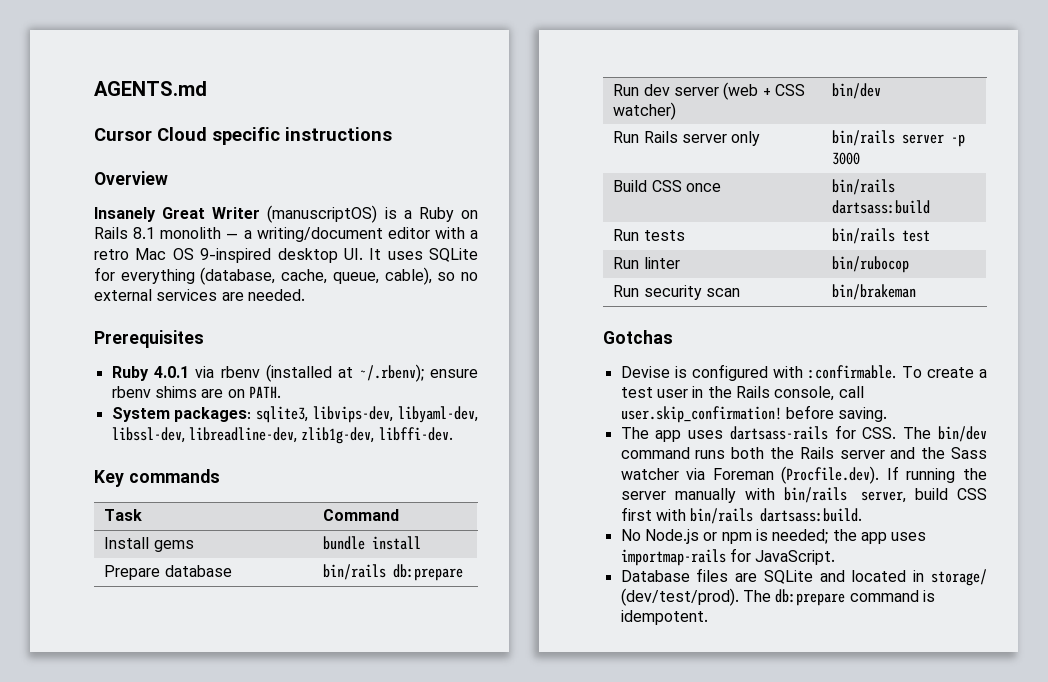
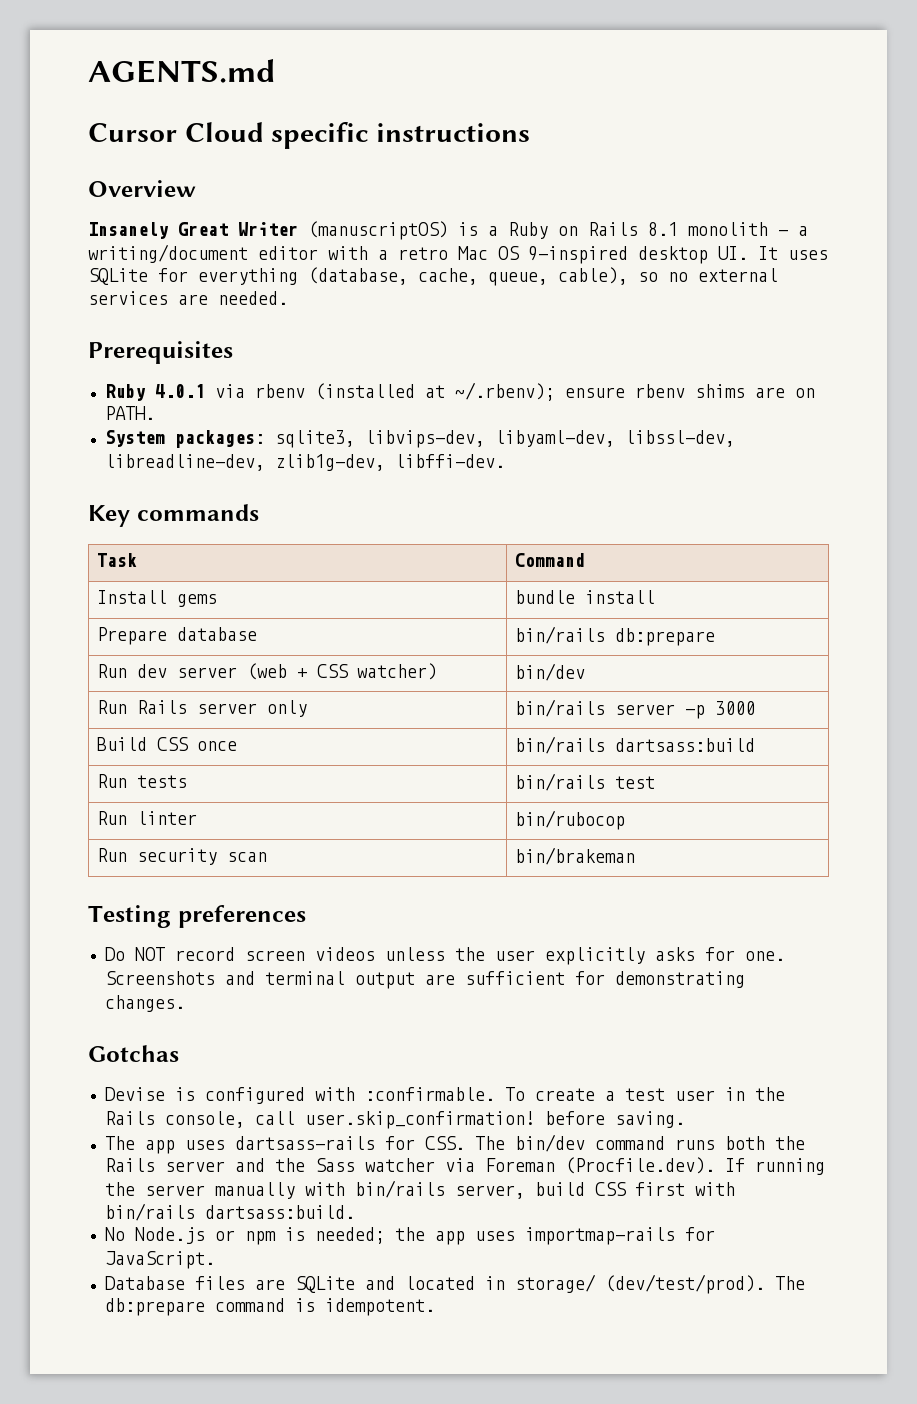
+ Testing preferences
+ Do NOT record screen videos unless the user explicitly asks for one. Screenshots and terminal output are sufficient for demonstrating changes.

